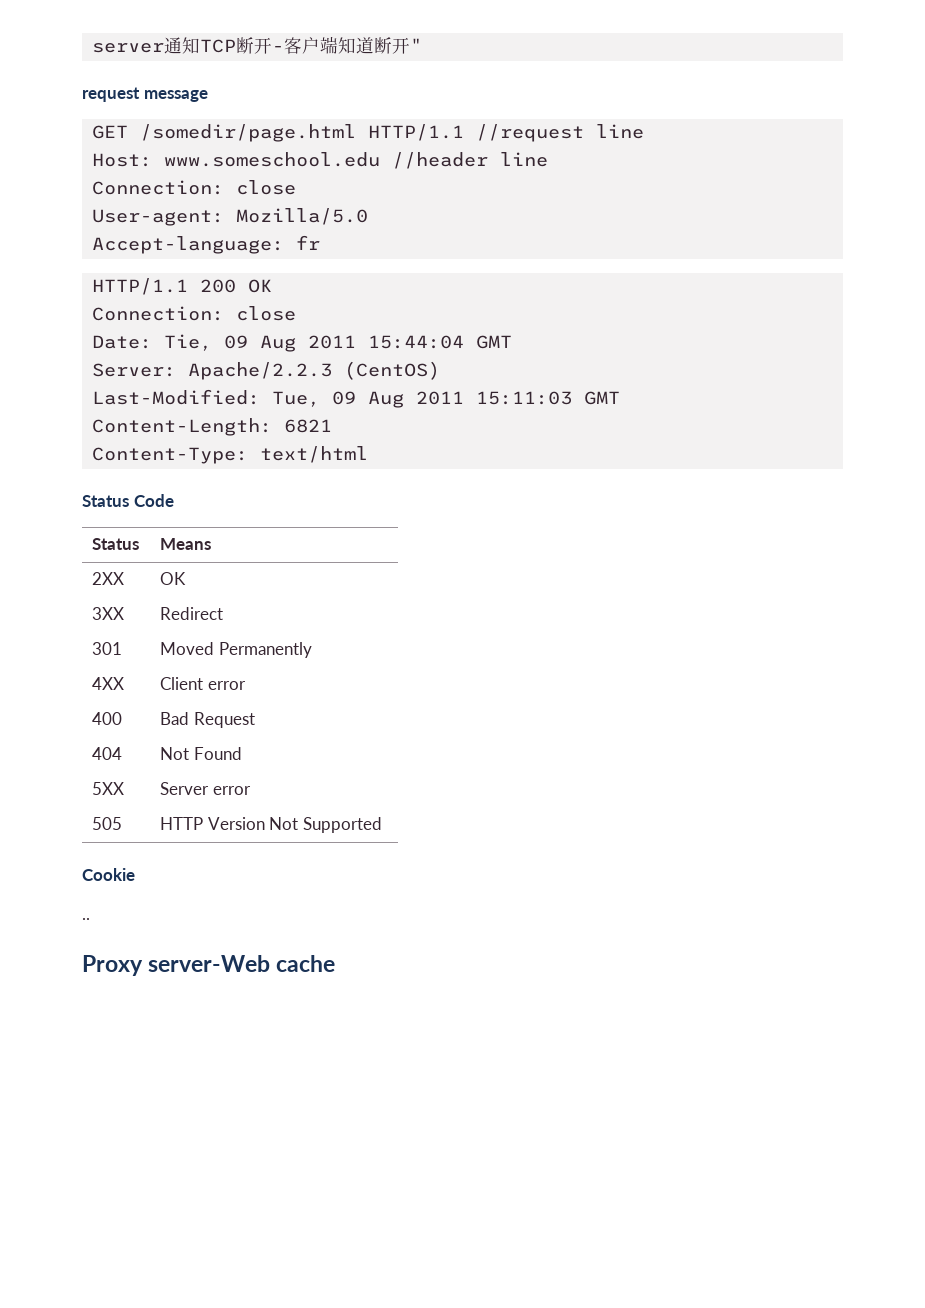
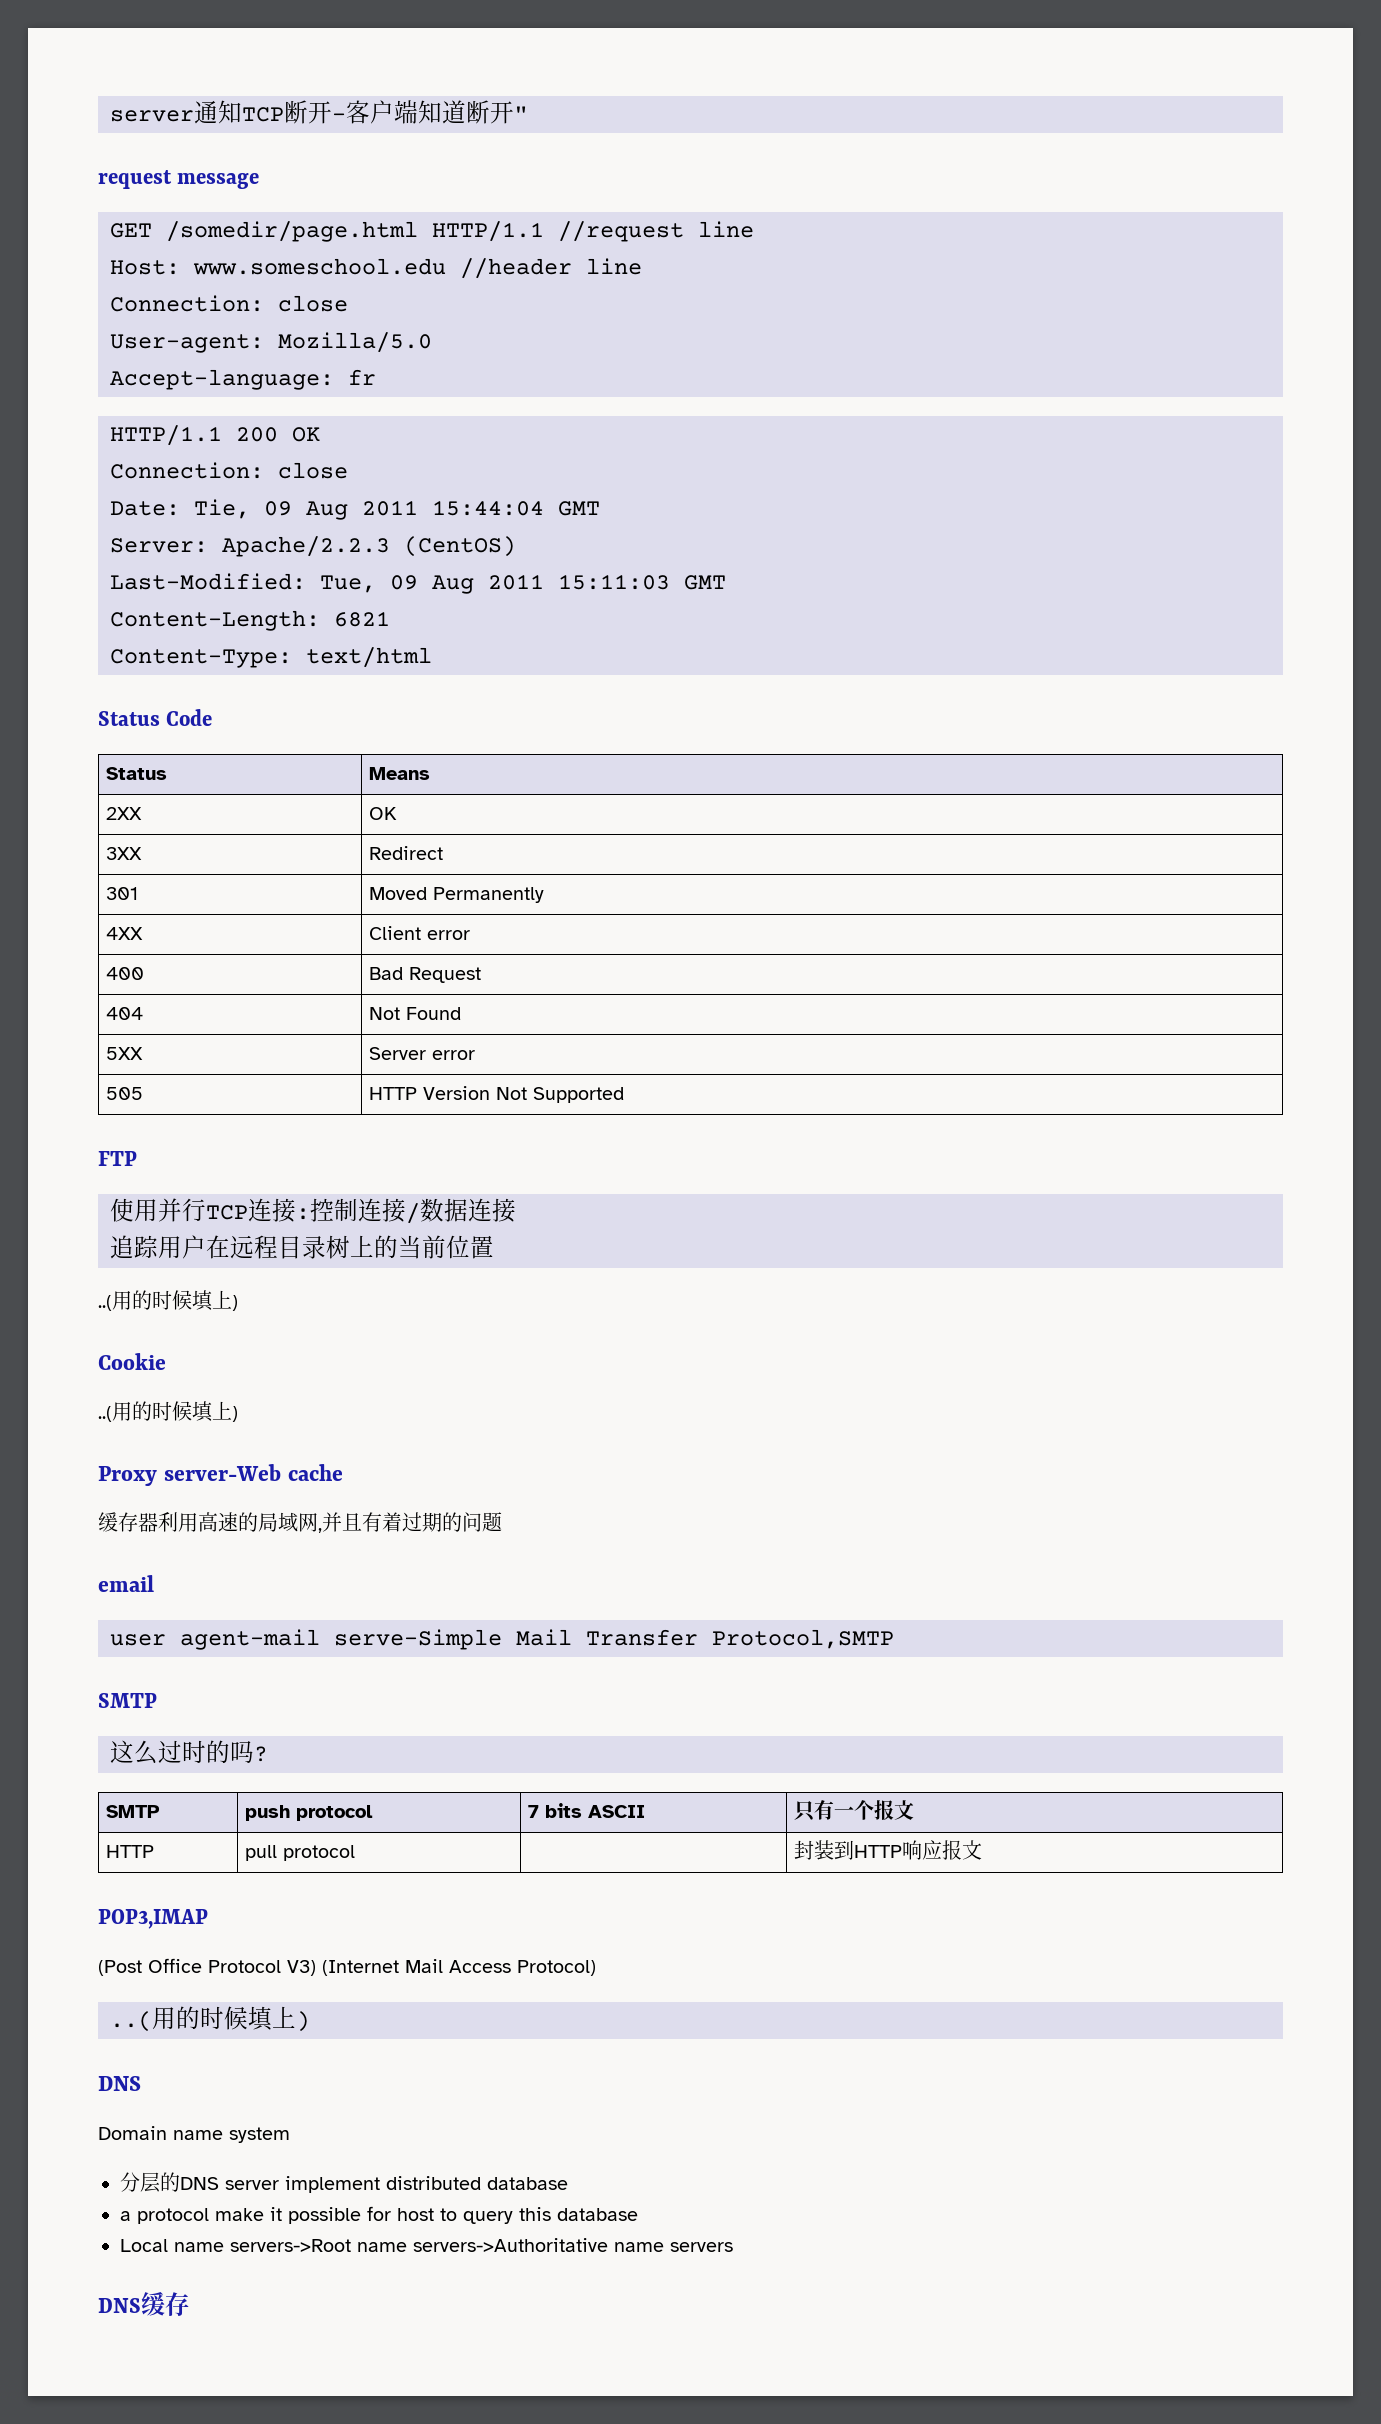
+ FTP
+ 使用并行TCP连接:控制连接/数据连接
+ 追踪用户在远程目录树上的当前位置
+ ..(用的时候填上)
  Cookie
- ..
+ ..(用的时候填上)
  Proxy server-Web cache
+ 缓存器利用高速的局域网,并且有着过期的问题
+ email
+ user agent-mail serve-Simple Mail Transfer Protocol,SMTP
+ SMTP
+ 这么过时的吗?
+ SMTP | push protocol | 7 bits ASCII | 只有一个报文
+ HTTP | pull protocol | | 封装到HTTP响应报文
+ POP3,IMAP
+ (Post Office Protocol V3) (Internet Mail Access Protocol)
+ ..(用的时候填上)
+ DNS
+ Domain name system
+ 分层的DNS server implement distributed database
+ a protocol make it possible for host to query this database
+ Local name servers->Root name servers->Authoritative name servers
+ DNS缓存

